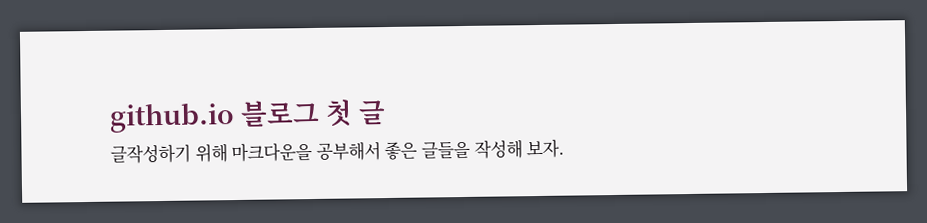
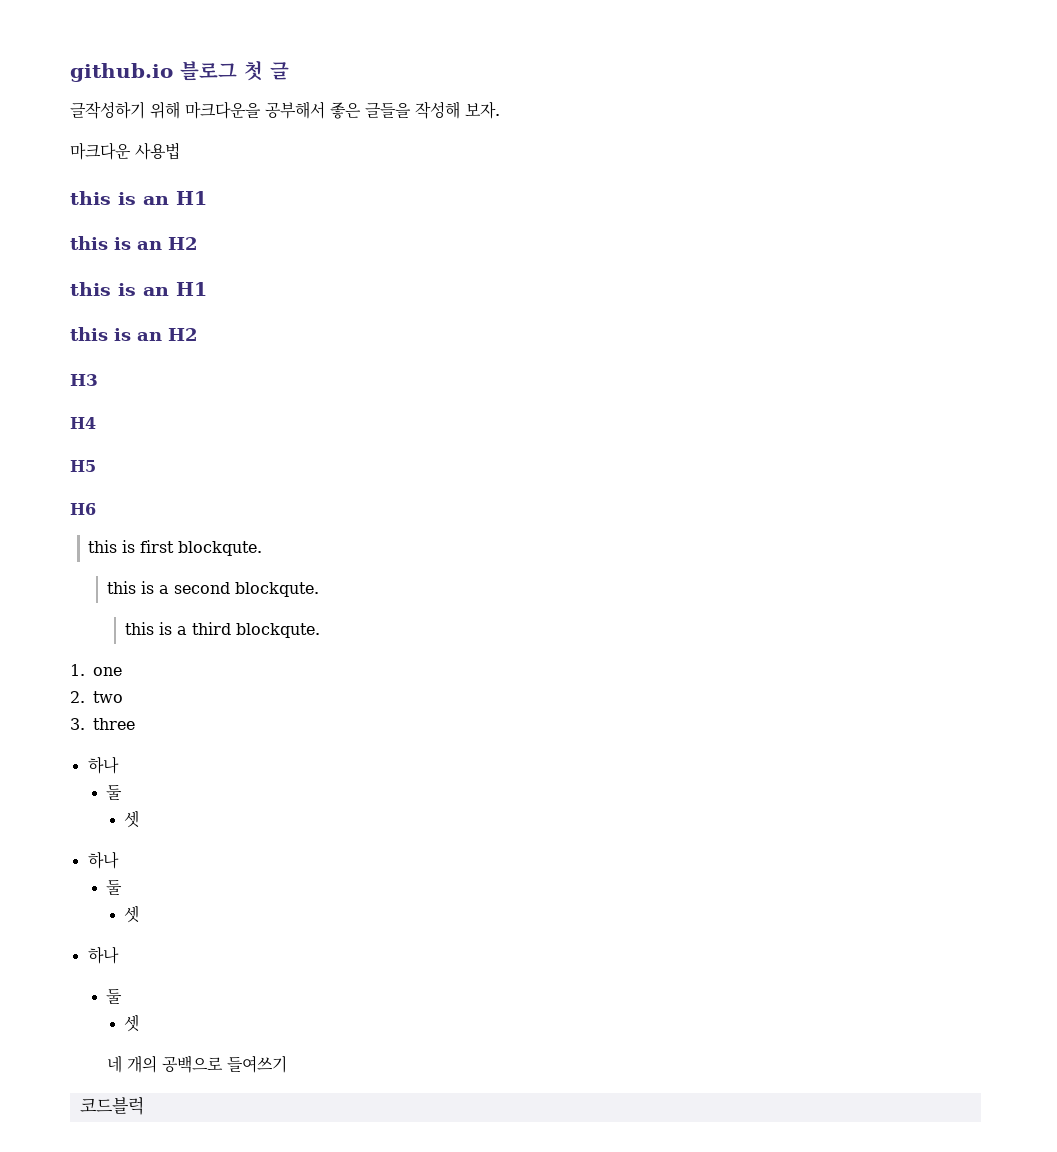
+ 마크다운 사용법
+ this is an H1
+ this is an H2
+ this is an H1
+ this is an H2
+ H3
+ H4
+ H5
+ H6
+ this is first blockqute.
+ this is a second blockqute.
+ this is a third blockqute.
+ 1. one
+ 2. two
+ 3. three
+ 하나
+ 둘
+ 셋
+ 하나
+ 둘
+ 셋
+ 하나
+ 둘
+ 셋
+ 네 개의 공백으로 들여쓰기
+ 코드블럭

